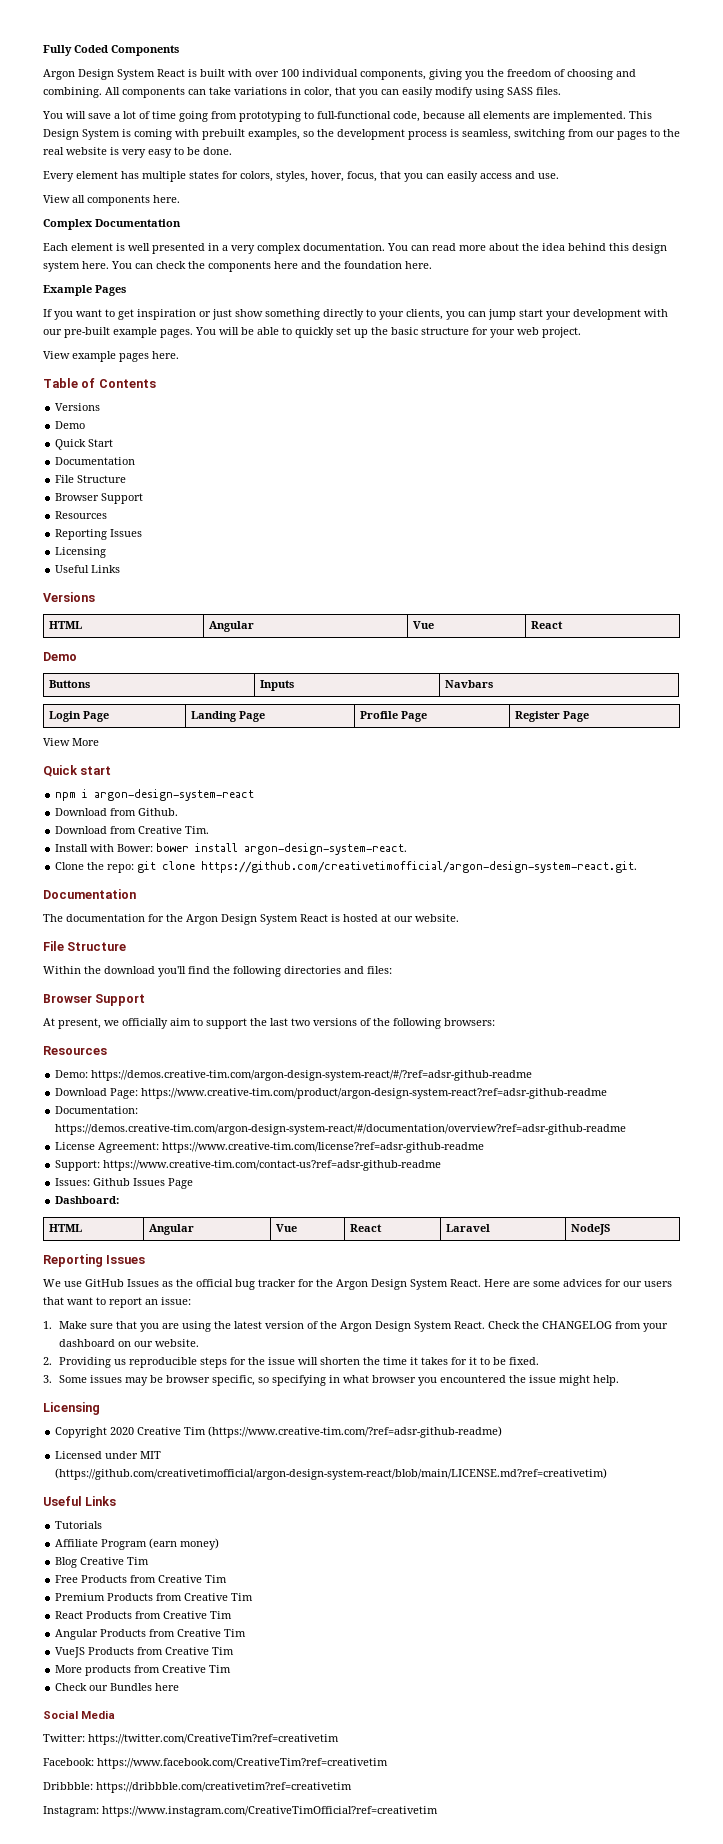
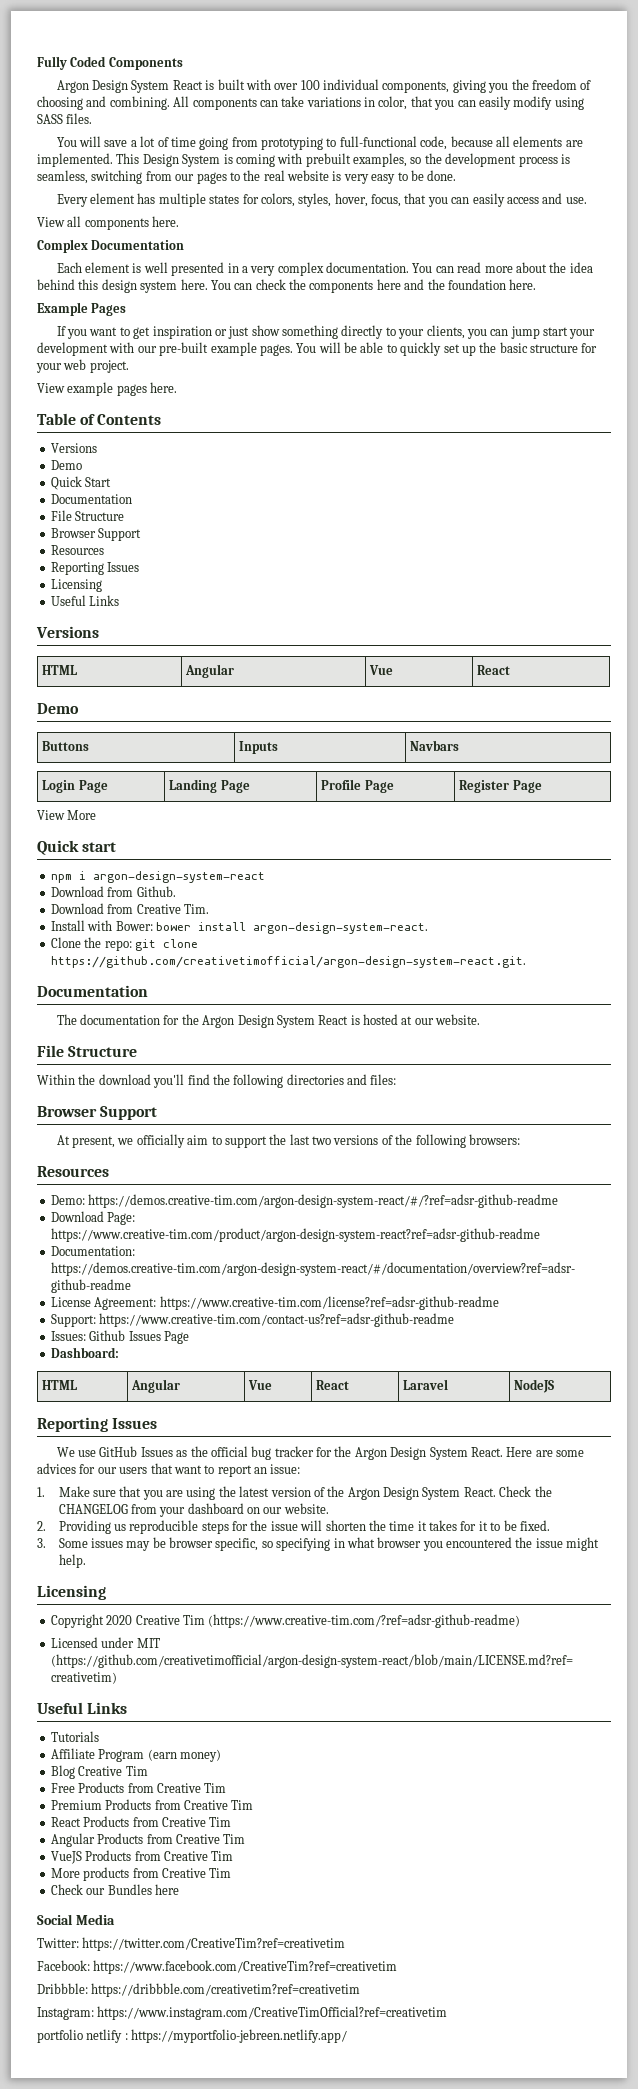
+ portfolio netlify : https://myportfolio-jebreen.netlify.app/

